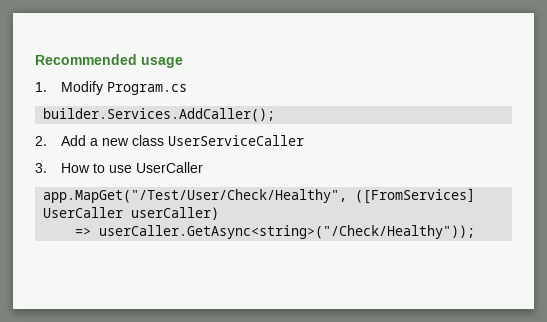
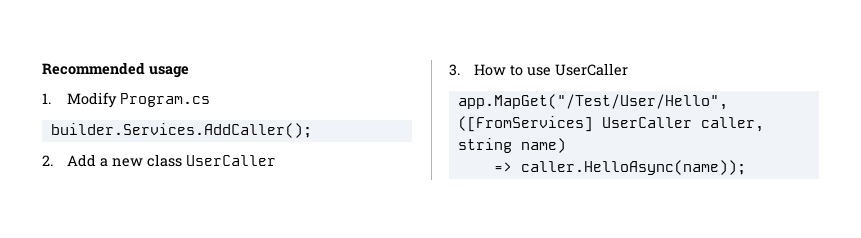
- 2. Add a new class UserServiceCaller
+ 2. Add a new class UserCaller
- app.MapGet("/Test/User/Check/Healthy", ([FromServices] UserCaller userCaller)
+ app.MapGet("/Test/User/Hello", ([FromServices] UserCaller caller, string name)
- => userCaller.GetAsync<string>("/Check/Healthy"));
+ => caller.HelloAsync(name));

